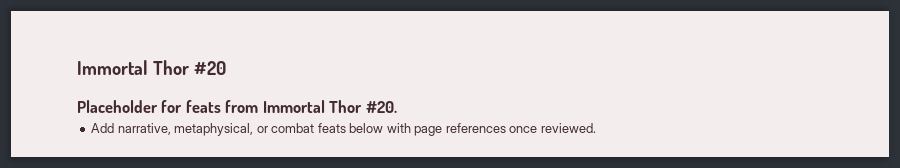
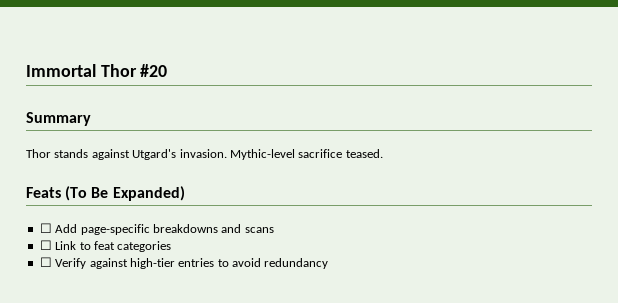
- Placeholder for feats from Immortal Thor #20.
- Add narrative, metaphysical, or combat feats below with page references once reviewed.
+ Summary
+ Thor stands against Utgard's invasion. Mythic-level sacrifice teased.
+ Feats (To Be Expanded)
+ ☐ Add page-specific breakdowns and scans
+ ☐ Link to feat categories
+ ☐ Verify against high-tier entries to avoid redundancy

